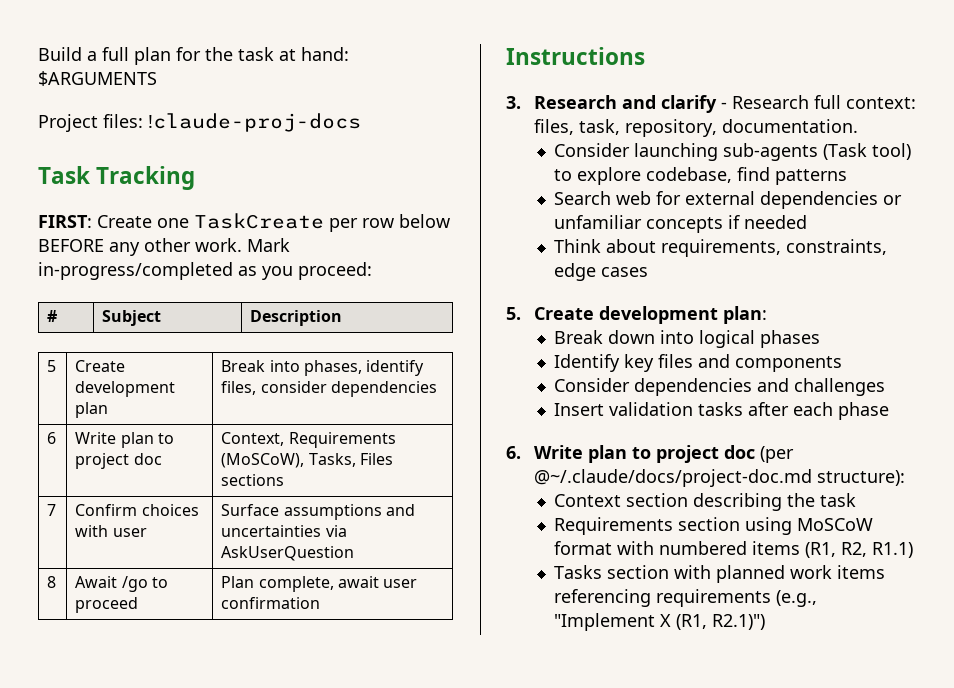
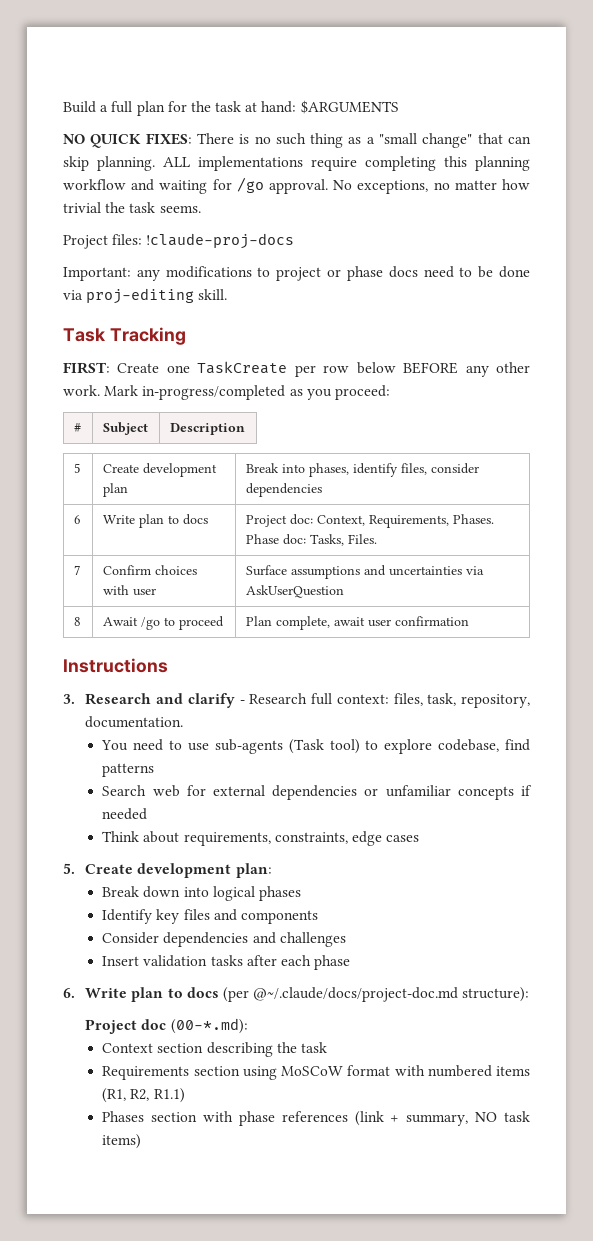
+ NO QUICK FIXES: There is no such thing as a "small change" that can skip planning. ALL implementations require completing this planning workflow and waiting for /go approval. No exceptions, no matter how trivial the task seems.
  Project files: !claude-proj-docs
+ Important: any modifications to project or phase docs need to be done via proj-editing skill.
- 6 | Write plan to project doc | Context, Requirements (MoSCoW), Tasks, Files sections
+ 6 | Write plan to docs | Project doc: Context, Requirements, Phases. Phase doc: Tasks, Files.
- Consider launching sub-agents (Task tool) to explore codebase, find patterns
+ You need to use sub-agents (Task tool) to explore codebase, find patterns
- 6. Write plan to project doc (per @~/.claude/docs/project-doc.md structure):
+ 6. Write plan to docs (per @~/.claude/docs/project-doc.md structure):
+ Project doc (00-*.md):
- Tasks section with planned work items referencing requirements (e.g., "Implement X (R1, R2.1)")
+ Phases section with phase references (link + summary, NO task items)

